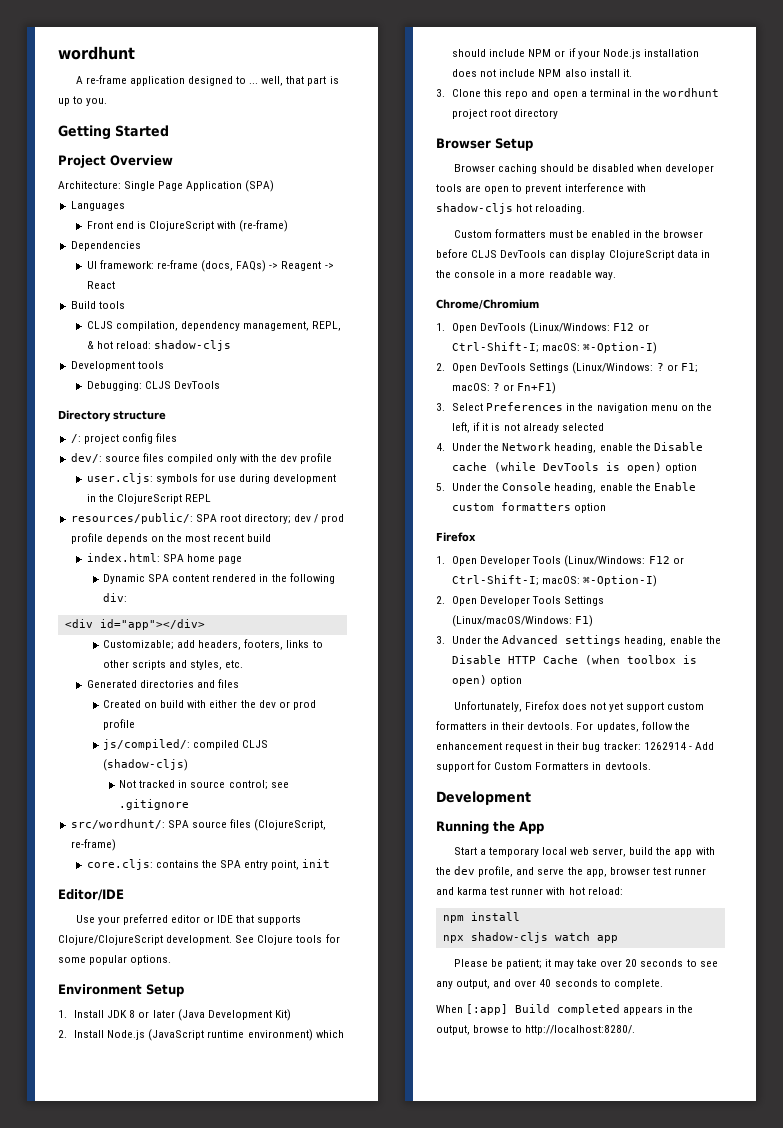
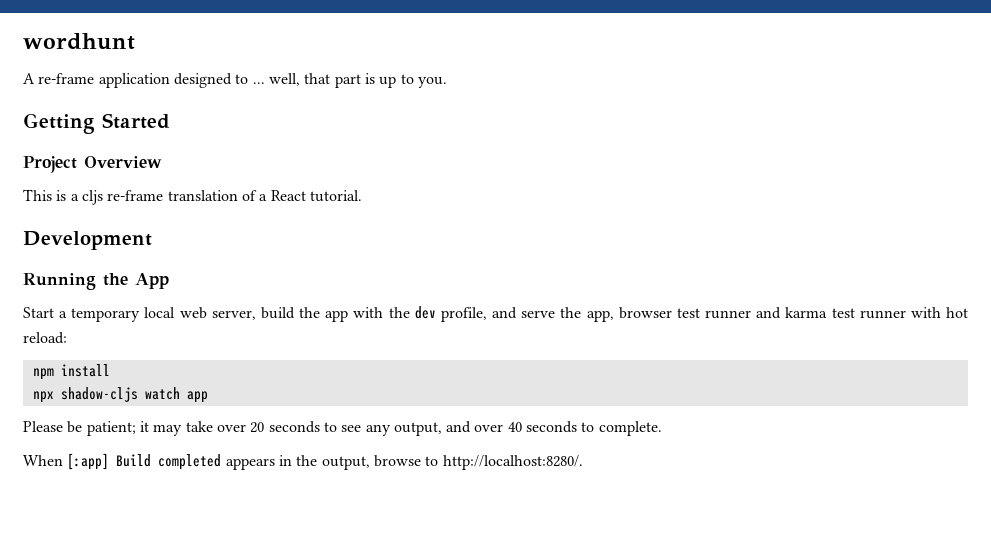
- Architecture: Single Page Application (SPA)
- Languages
- Front end is ClojureScript with (re-frame)
- Dependencies
- UI framework: re-frame (docs, FAQs) -> Reagent -> React
- Build tools
- CLJS compilation, dependency management, REPL, & hot reload: shadow-cljs
- Development tools
- Debugging: CLJS DevTools
- Directory structure
- /: project config files
- dev/: source files compiled only with the dev profile
- user.cljs: symbols for use during development in the ClojureScript REPL
- resources/public/: SPA root directory; dev / prod profile depends on the most recent build
- index.html: SPA home page
- Dynamic SPA content rendered in the following div:
- <div id="app"></div>
- Customizable; add headers, footers, links to other scripts and styles, etc.
- Generated directories and files
- Created on build with either the dev or prod profile
- js/compiled/: compiled CLJS (shadow-cljs)
- Not tracked in source control; see .gitignore
- src/wordhunt/: SPA source files (ClojureScript, re-frame)
- core.cljs: contains the SPA entry point, init
- Editor/IDE
- Use your preferred editor or IDE that supports Clojure/ClojureScript development. See Clojure tools for some popular options.
- Environment Setup
- 1. Install JDK 8 or later (Java Development Kit)
- 2. Install Node.js (JavaScript runtime environment) which should include NPM or if your Node.js installation does not include NPM also install it.
- 3. Clone this repo and open a terminal in the wordhunt project root directory
- Browser Setup
- Browser caching should be disabled when developer tools are open to prevent interference with shadow-cljs hot reloading.
- Custom formatters must be enabled in the browser before CLJS DevTools can display ClojureScript data in the console in a more readable way.
- Chrome/Chromium
- 1. Open DevTools (Linux/Windows: F12 or Ctrl-Shift-I; macOS: ⌘-Option-I)
- 2. Open DevTools Settings (Linux/Windows: ? or F1; macOS: ? or Fn+F1)
- 3. Select Preferences in the navigation menu on the left, if it is not already selected
- 4. Under the Network heading, enable the Disable cache (while DevTools is open) option
- 5. Under the Console heading, enable the Enable custom formatters option
- Firefox
- 1. Open Developer Tools (Linux/Windows: F12 or Ctrl-Shift-I; macOS: ⌘-Option-I)
- 2. Open Developer Tools Settings (Linux/macOS/Windows: F1)
- 3. Under the Advanced settings heading, enable the Disable HTTP Cache (when toolbox is open) option
- Unfortunately, Firefox does not yet support custom formatters in their devtools. For updates, follow the enhancement request in their bug tracker: 1262914 - Add support for Custom Formatters in devtools.
+ This is a cljs re-frame translation of a React tutorial.

